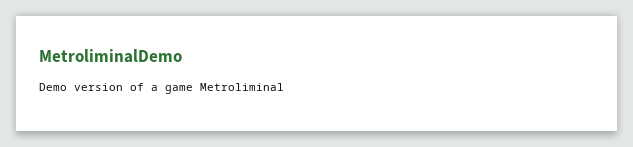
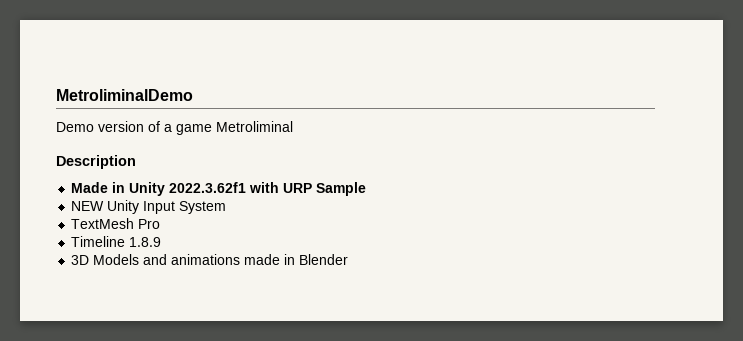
+ Description
+ Made in Unity 2022.3.62f1 with URP Sample
+ NEW Unity Input System
+ TextMesh Pro
+ Timeline 1.8.9
+ 3D Models and animations made in Blender

